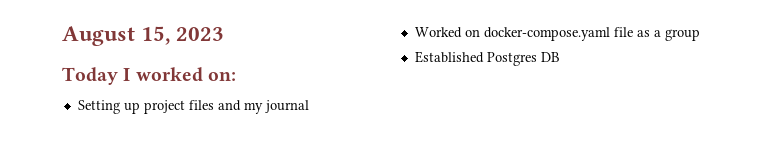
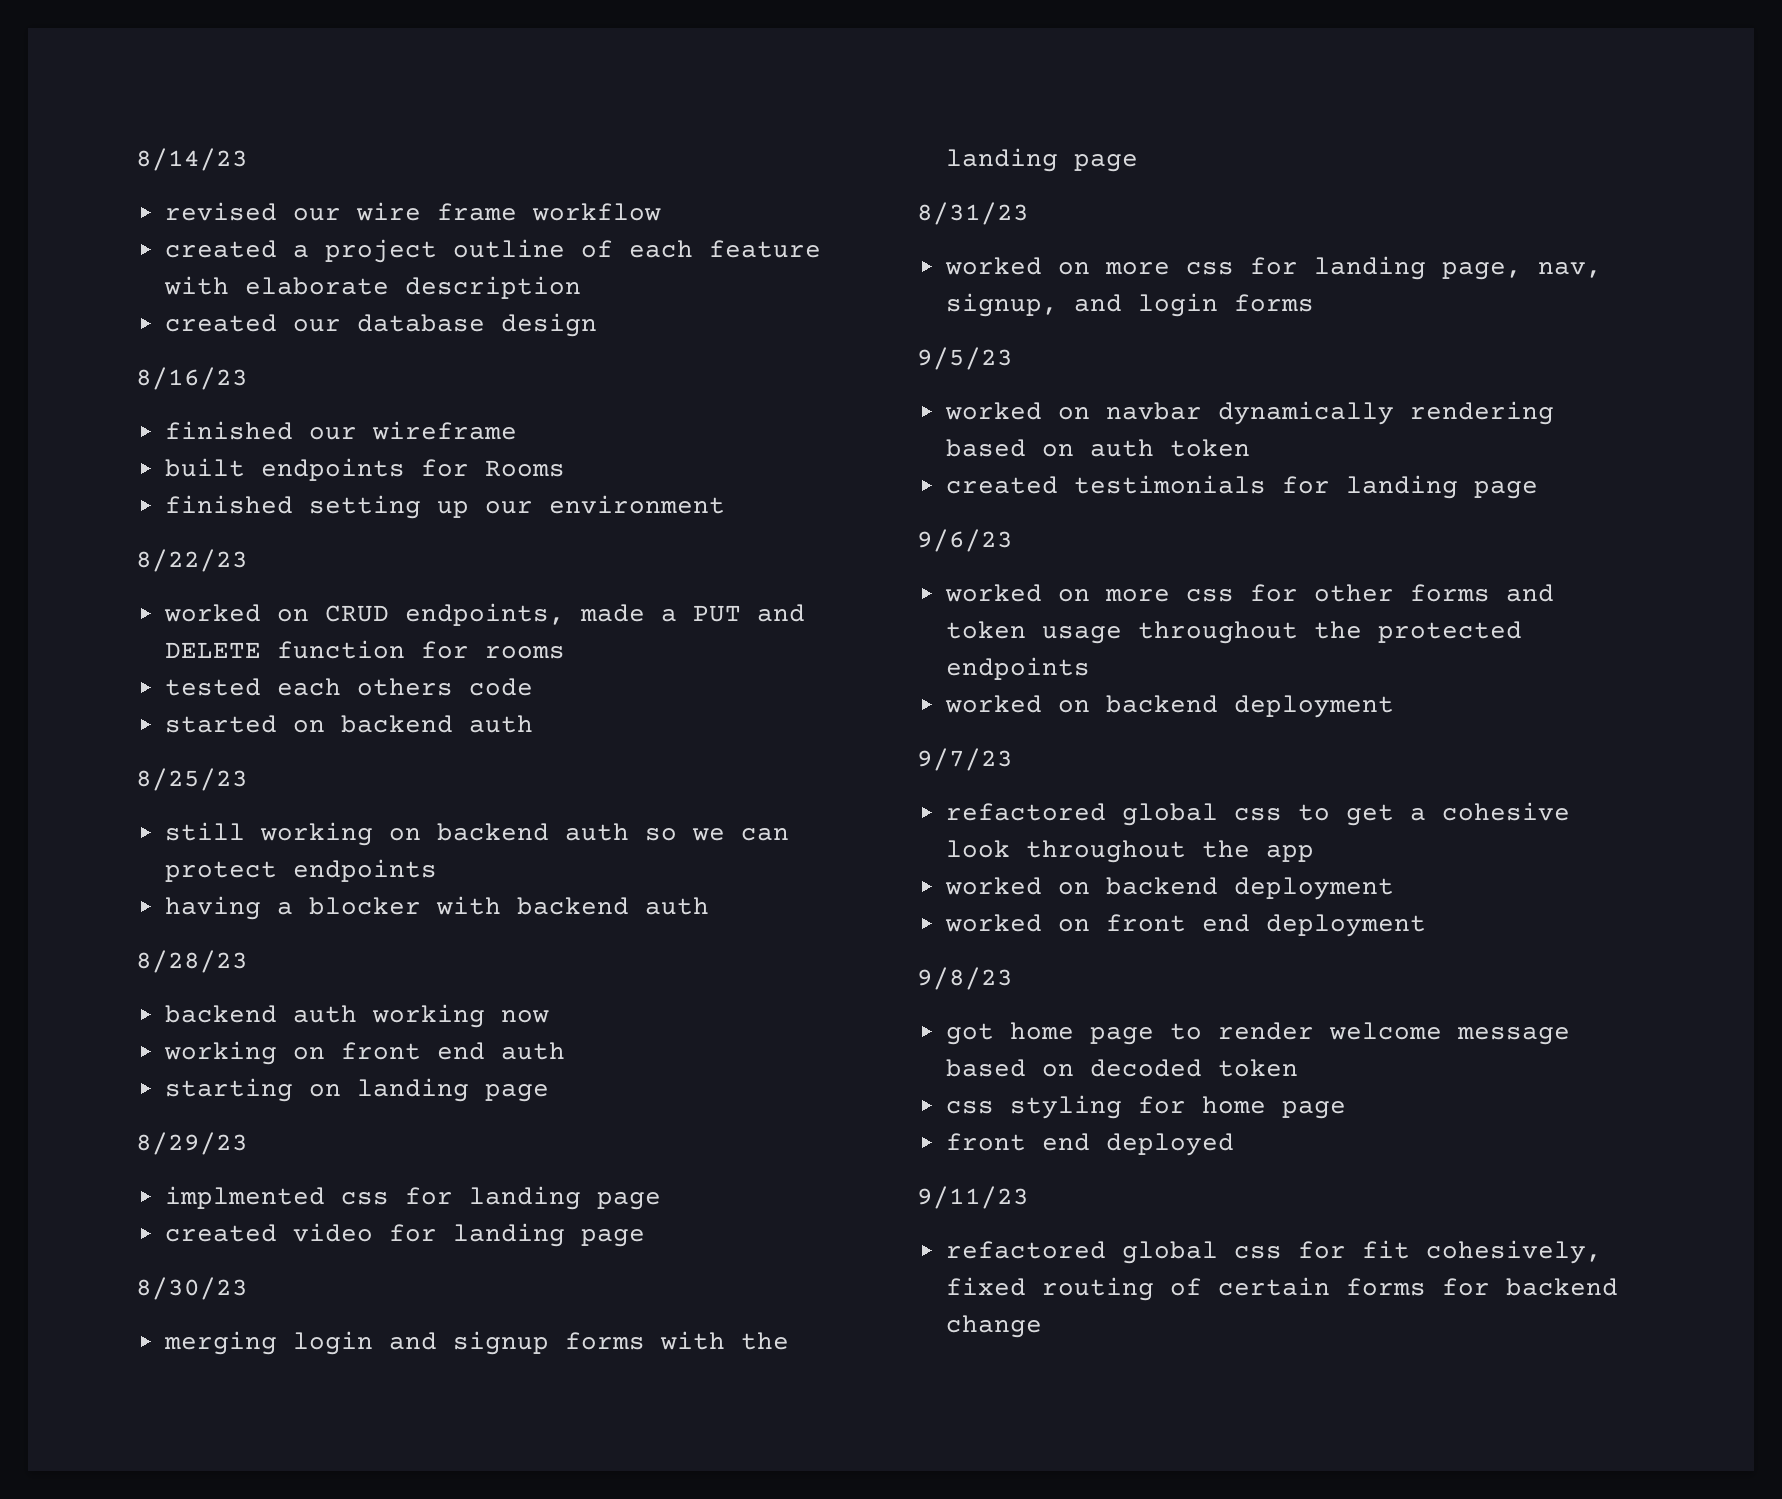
- August 15, 2023
- Today I worked on:
- Setting up project files and my journal
- Worked on docker-compose.yaml file as a group
- Established Postgres DB
+ 8/14/23
+ revised our wire frame workflow
+ created a project outline of each feature with elaborate description
+ created our database design
+ 8/16/23
+ finished our wireframe
+ built endpoints for Rooms
+ finished setting up our environment
+ 8/22/23
+ worked on CRUD endpoints, made a PUT and DELETE function for rooms
+ tested each others code
+ started on backend auth
+ 8/25/23
+ still working on backend auth so we can protect endpoints
+ having a blocker with backend auth
+ 8/28/23
+ backend auth working now
+ working on front end auth
+ starting on landing page
+ 8/29/23
+ implmented css for landing page
+ created video for landing page
+ 8/30/23
+ merging login and signup forms with the landing page
+ 8/31/23
+ worked on more css for landing page, nav, signup, and login forms
+ 9/5/23
+ worked on navbar dynamically rendering based on auth token
+ created testimonials for landing page
+ 9/6/23
+ worked on more css for other forms and token usage throughout the protected endpoints
+ worked on backend deployment
+ 9/7/23
+ refactored global css to get a cohesive look throughout the app
+ worked on backend deployment
+ worked on front end deployment
+ 9/8/23
+ got home page to render welcome message based on decoded token
+ css styling for home page
+ front end deployed
+ 9/11/23
+ refactored global css for fit cohesively, fixed routing of certain forms for backend change

